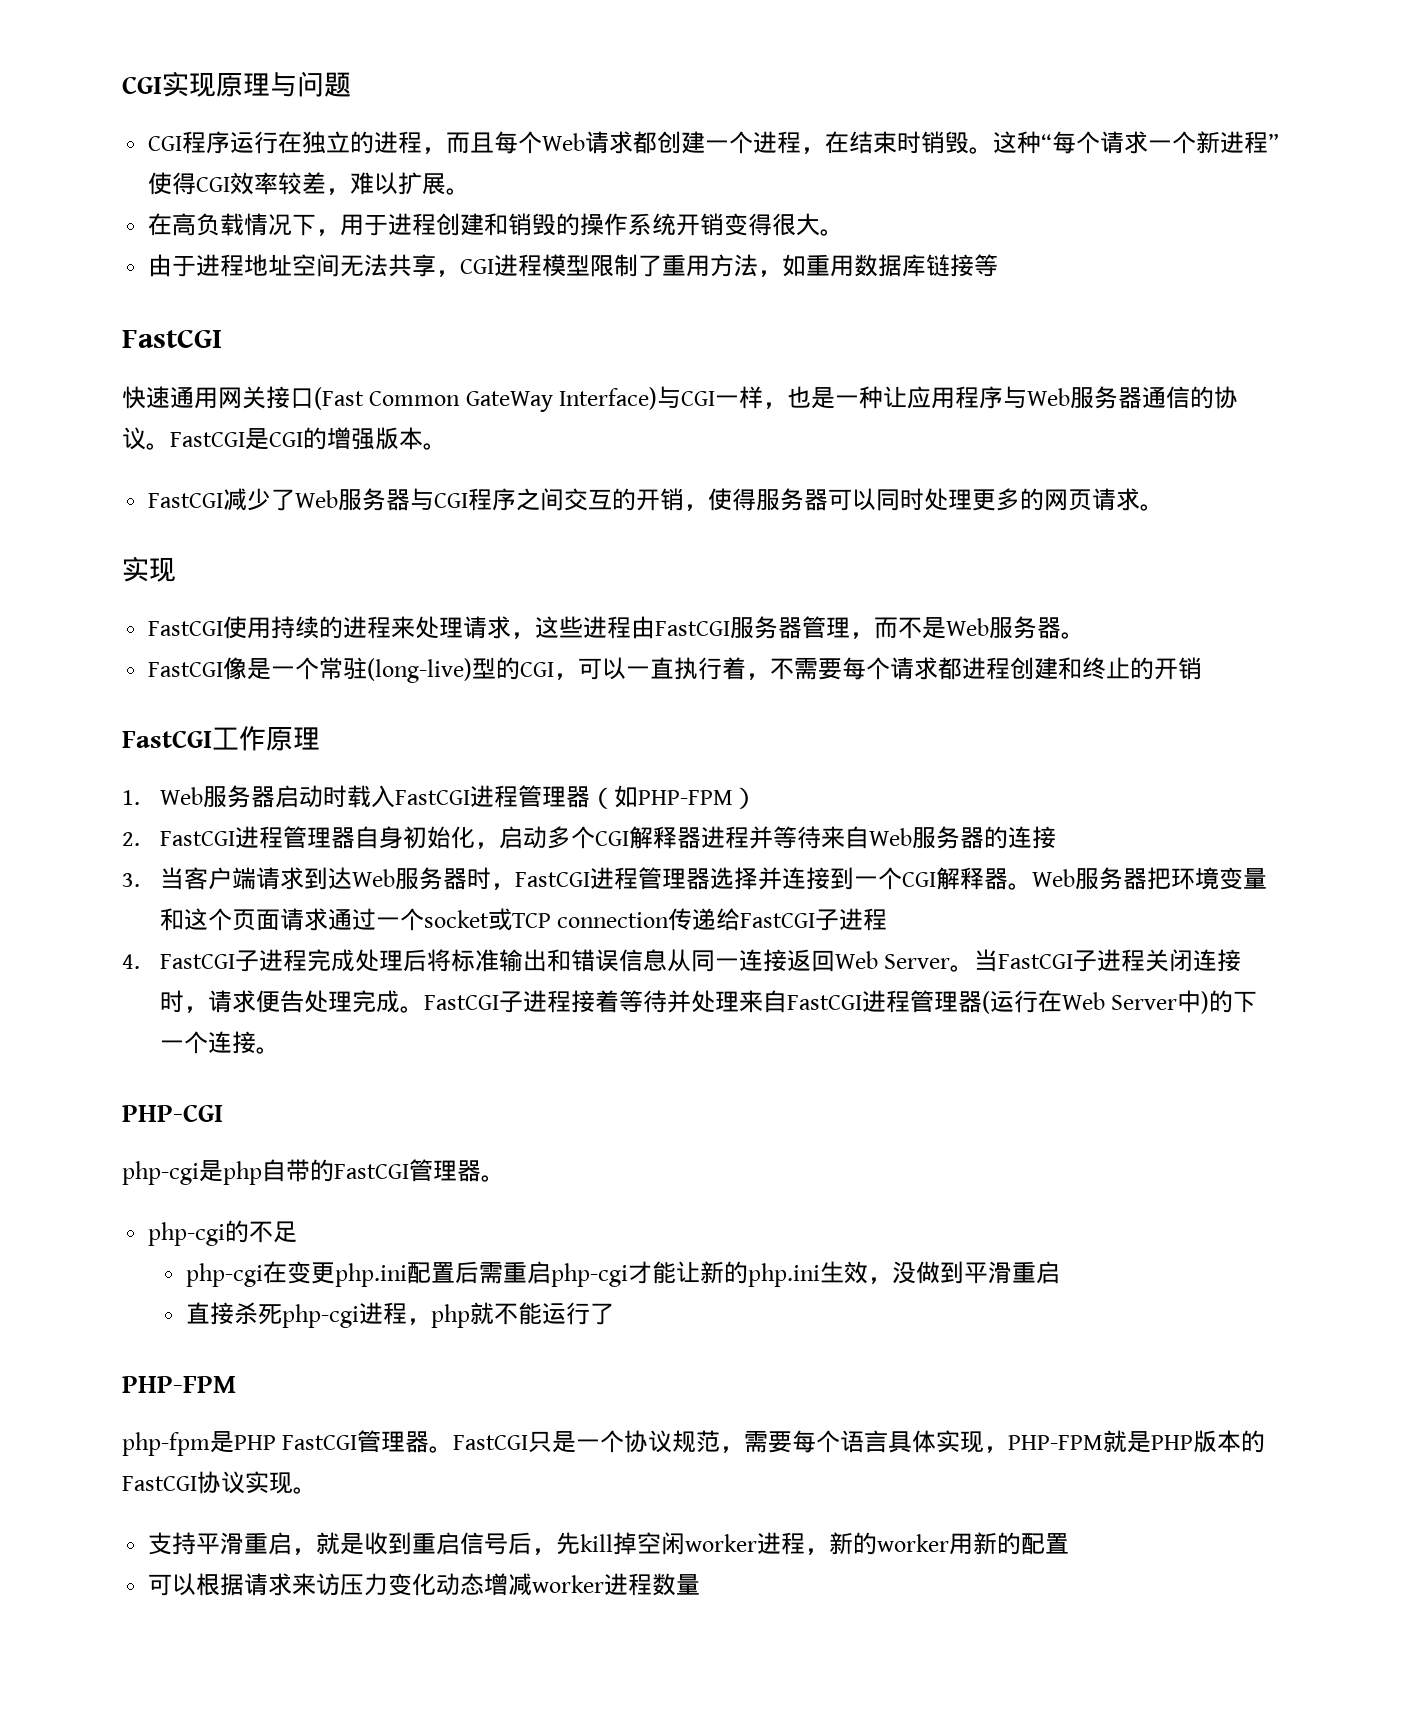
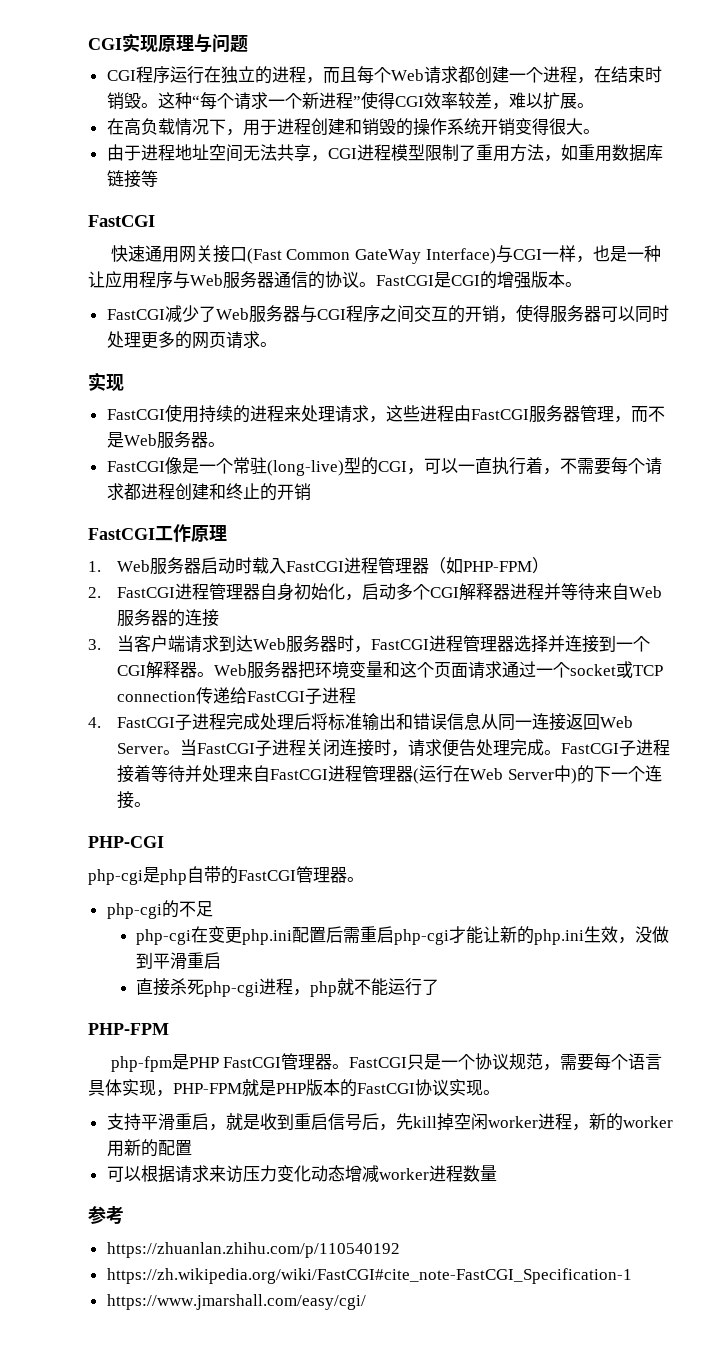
+ 参考
+ https://zhuanlan.zhihu.com/p/110540192
+ https://zh.wikipedia.org/wiki/FastCGI#cite_note-FastCGI_Specification-1
+ https://www.jmarshall.com/easy/cgi/

